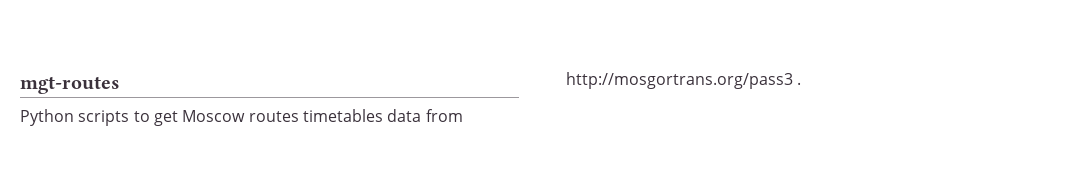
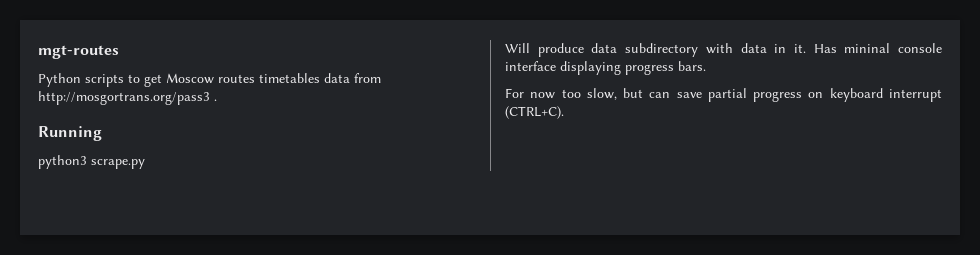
+ Running
+ python3 scrape.py
+ Will produce data subdirectory with data in it. Has mininal console interface displaying progress bars.
+ For now too slow, but can save partial progress on keyboard interrupt (CTRL+C).

